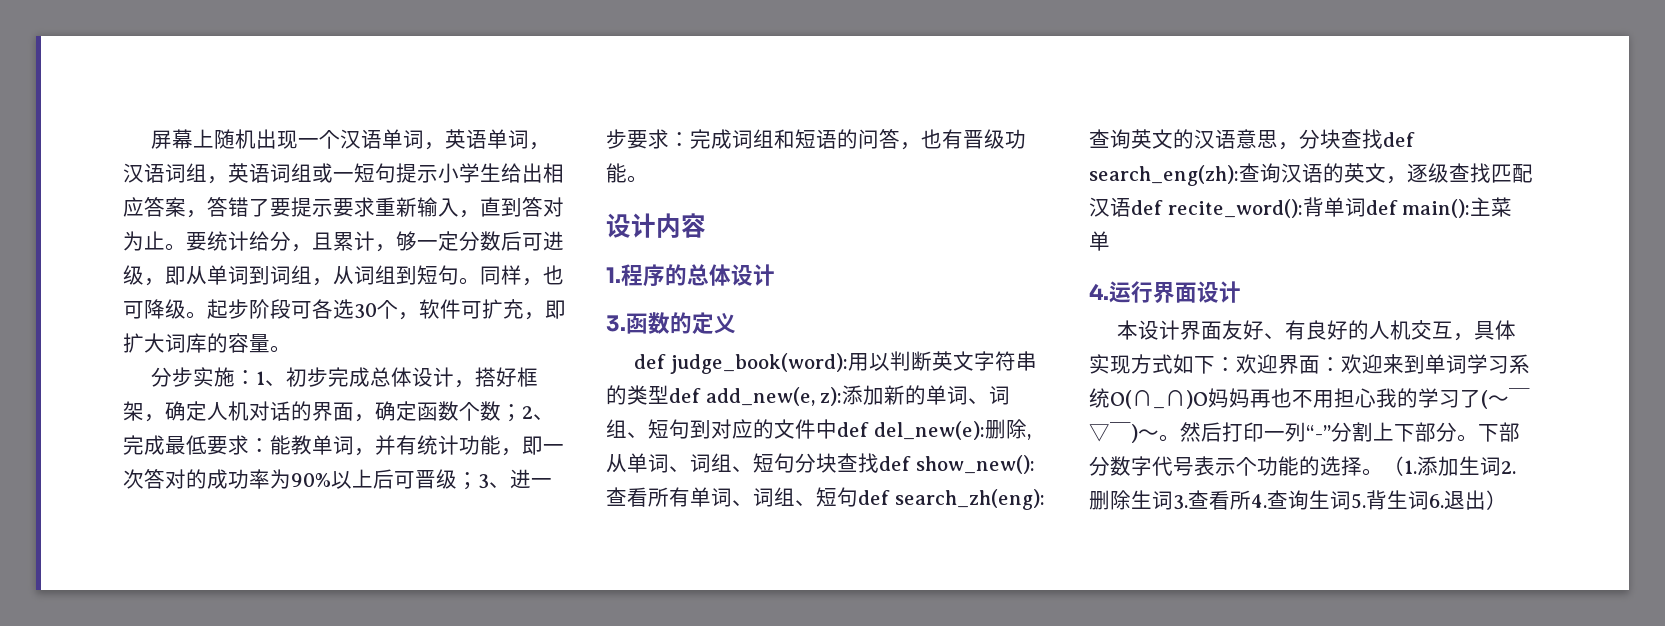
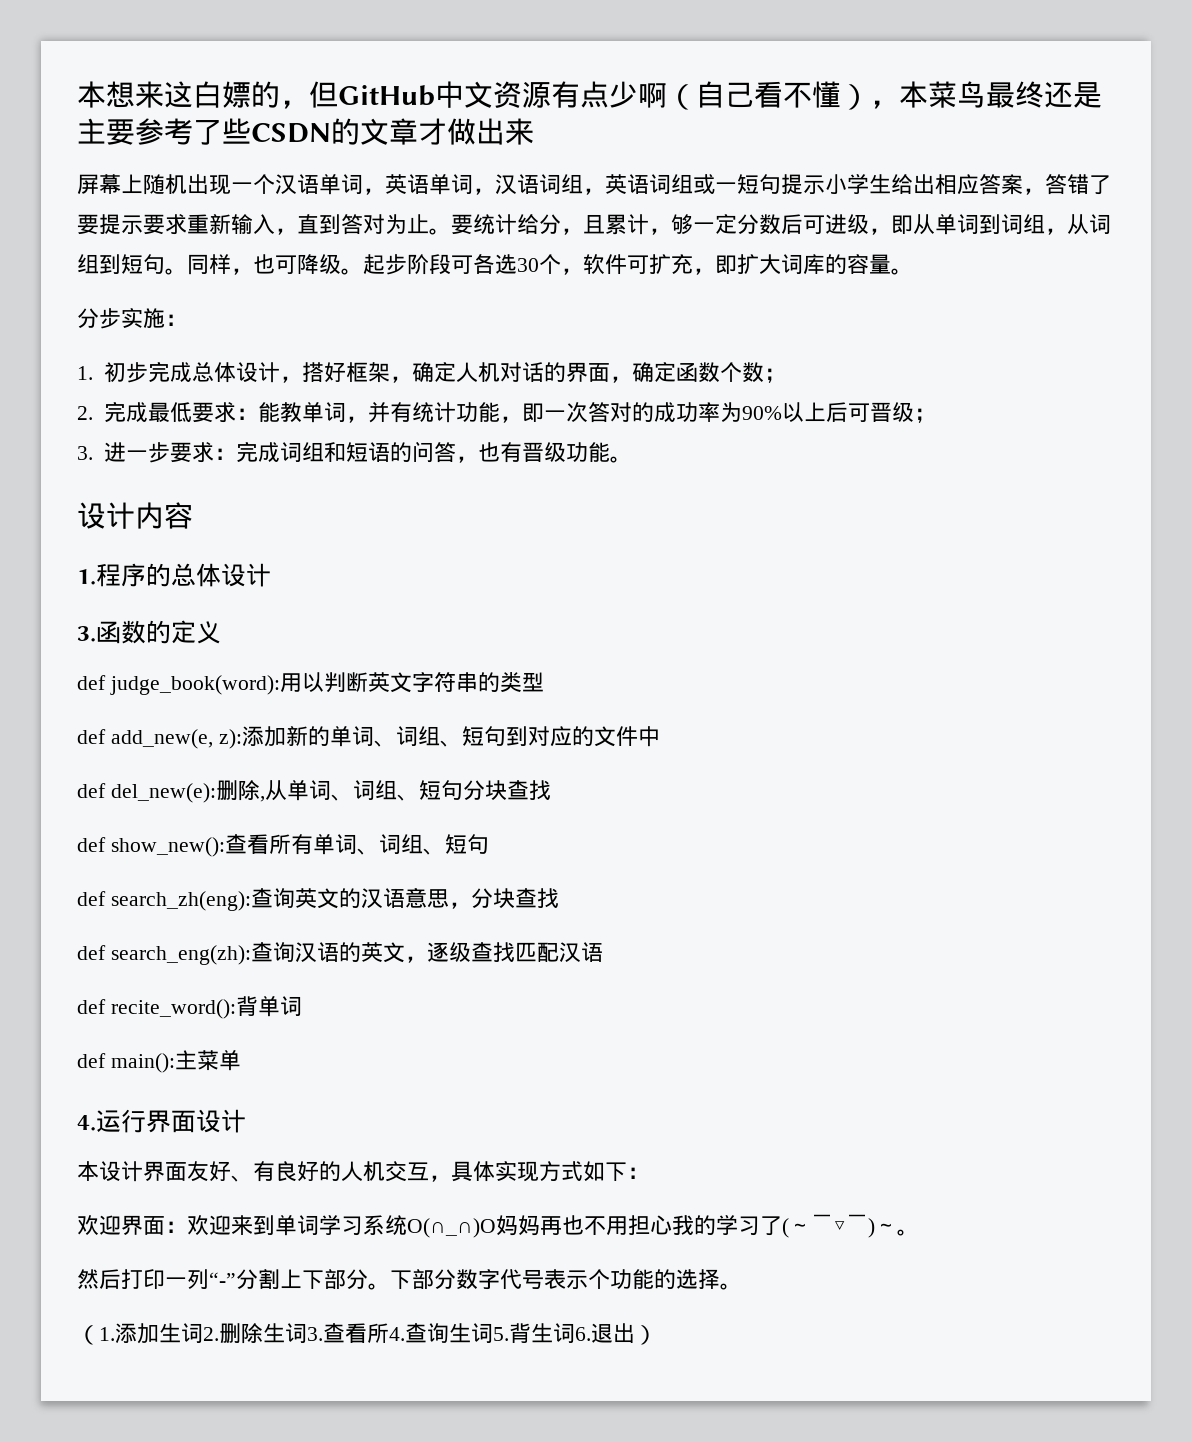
+ 本想来这白嫖的，但GitHub中文资源有点少啊（自己看不懂），本菜鸟最终还是主要参考了些CSDN的文章才做出来
- 分步实施：1、初步完成总体设计，搭好框架，确定人机对话的界面，确定函数个数；2、完成最低要求：能教单词，并有统计功能，即一次答对的成功率为90%以上后可晋级；3、进一步要求：完成词组和短语的问答，也有晋级功能。
+ 分步实施：
+ 1.初步完成总体设计，搭好框架，确定人机对话的界面，确定函数个数；
+ 2.完成最低要求：能教单词，并有统计功能，即一次答对的成功率为90%以上后可晋级；
+ 3.进一步要求：完成词组和短语的问答，也有晋级功能。
- 用以判断英文字符串的类型def add_new(e, z):
+ 用以判断英文字符串的类型
+ def add_new(e, z):
- 添加新的单词、词组、短句到对应的文件中def del_new(e):
+ 添加新的单词、词组、短句到对应的文件中
+ def del_new(e):
- 删除,从单词、词组、短句分块查找def show_new():
+ 删除,从单词、词组、短句分块查找
+ def show_new():
- 查看所有单词、词组、短句def search_zh(eng):
+ 查看所有单词、词组、短句
+ def search_zh(eng):
- 查询英文的汉语意思，分块查找def search_eng(zh):
+ 查询英文的汉语意思，分块查找
+ def search_eng(zh):
- 查询汉语的英文，逐级查找匹配汉语def recite_word():
+ 查询汉语的英文，逐级查找匹配汉语
+ def recite_word():
- 背单词def main():
+ 背单词
+ def main():
- 本设计界面友好、有良好的人机交互，具体实现方式如下：欢迎界面：欢迎来到单词学习系统O(∩_∩)O妈妈再也不用担心我的学习了(～￣▽￣)～。然后打印一列“-”分割上下部分。
+ 本设计界面友好、有良好的人机交互，具体实现方式如下：
+ 欢迎界面：欢迎来到单词学习系统O(∩_∩)O妈妈再也不用担心我的学习了(～￣▽￣)～。
+ 然后打印一列“-”分割上下部分。
- 下部分数字代号表示个功能的选择。（1.添加生词2.删除生词3.查看所4.查询生词5.背生词6.退出）
+ 下部分数字代号表示个功能的选择。
+ （1.添加生词2.删除生词3.查看所4.查询生词5.背生词6.退出）

